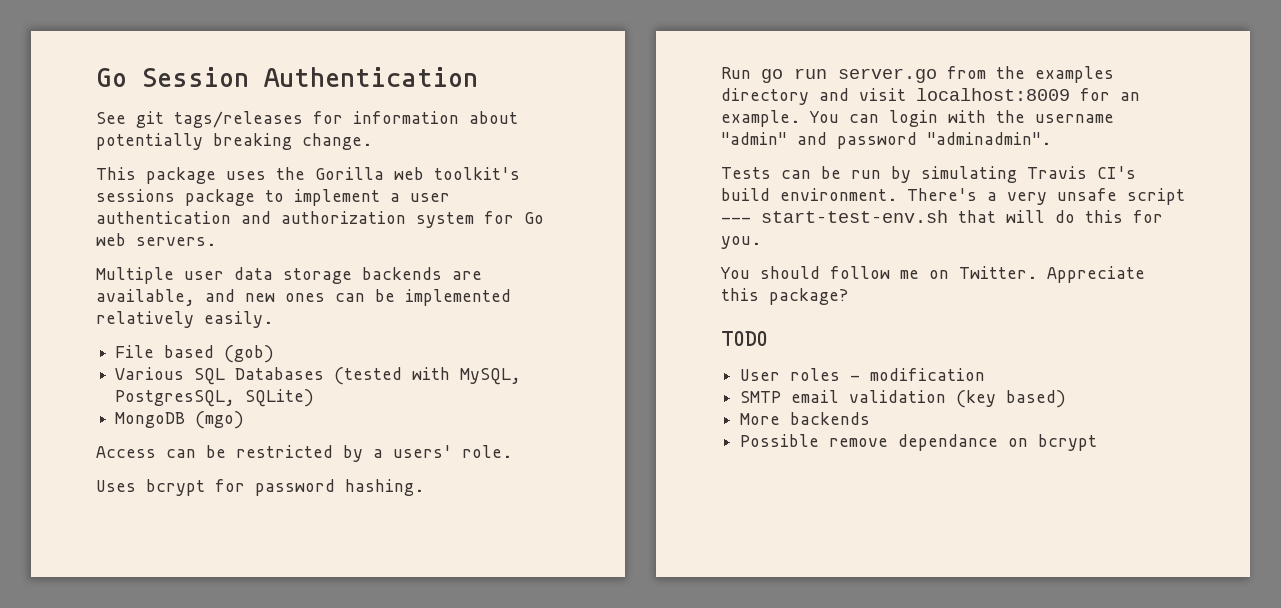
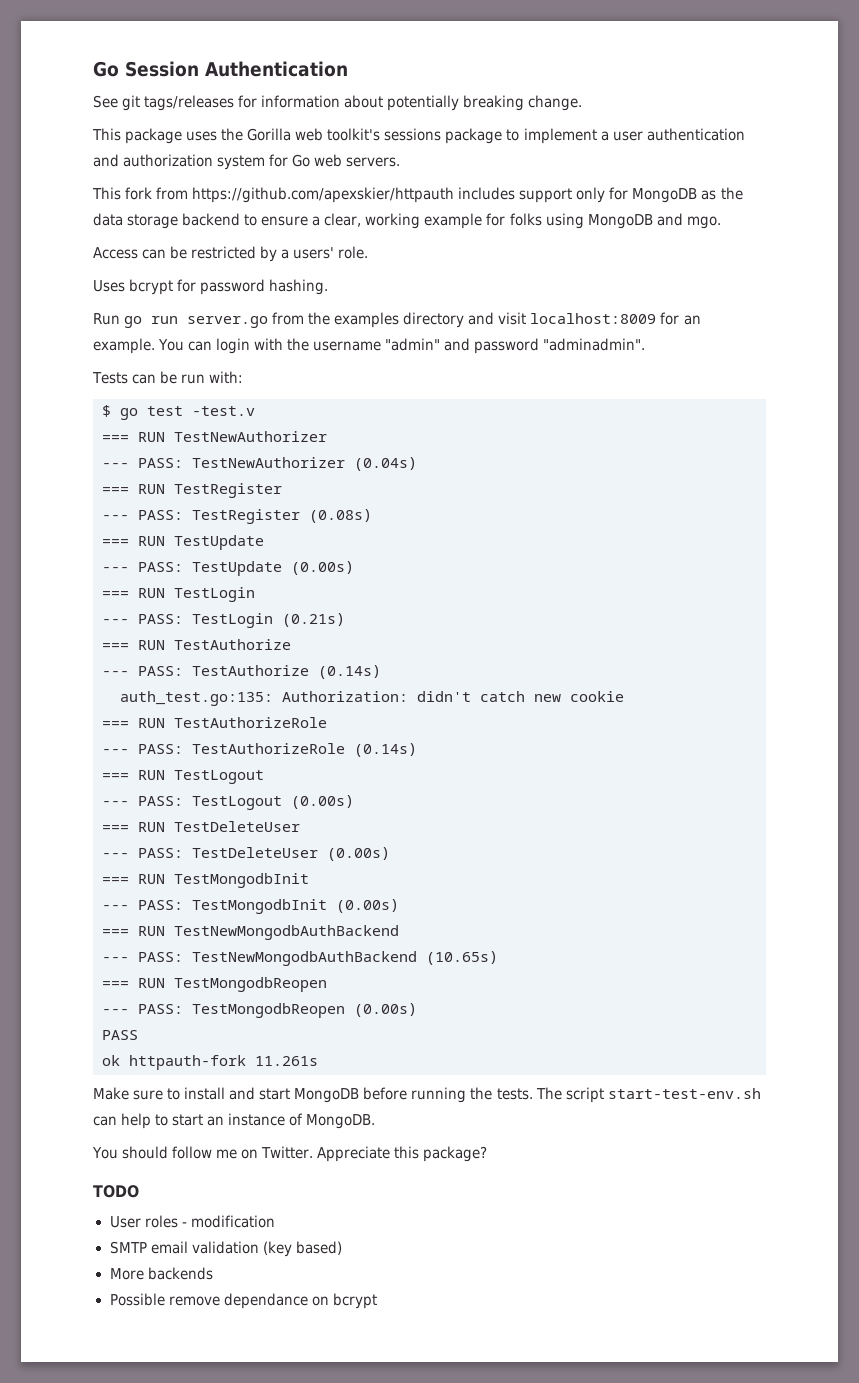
- Multiple user data storage backends are available, and new ones can be implemented relatively easily.
- File based (gob)
- Various SQL Databases (tested with MySQL, PostgresSQL, SQLite)
- MongoDB (mgo)
+ This fork from https://github.com/apexskier/httpauth includes support only for MongoDB as the data storage backend to ensure a clear, working example for folks using MongoDB and mgo.
- Tests can be run by simulating Travis CI's build environment. There's a very unsafe script --- start-test-env.sh that will do this for you.
+ Tests can be run with:
+ $ go test -test.v
+ === RUN TestNewAuthorizer
+ --- PASS: TestNewAuthorizer (0.04s)
+ === RUN TestRegister
+ --- PASS: TestRegister (0.08s)
+ === RUN TestUpdate
+ --- PASS: TestUpdate (0.00s)
+ === RUN TestLogin
+ --- PASS: TestLogin (0.21s)
+ === RUN TestAuthorize
+ --- PASS: TestAuthorize (0.14s)
+ auth_test.go:135: Authorization: didn't catch new cookie
+ === RUN TestAuthorizeRole
+ --- PASS: TestAuthorizeRole (0.14s)
+ === RUN TestLogout
+ --- PASS: TestLogout (0.00s)
+ === RUN TestDeleteUser
+ --- PASS: TestDeleteUser (0.00s)
+ === RUN TestMongodbInit
+ --- PASS: TestMongodbInit (0.00s)
+ === RUN TestNewMongodbAuthBackend
+ --- PASS: TestNewMongodbAuthBackend (10.65s)
+ === RUN TestMongodbReopen
+ --- PASS: TestMongodbReopen (0.00s)
+ PASS
+ ok httpauth-fork 11.261s
+ Make sure to install and start MongoDB before running the tests. The script start-test-env.sh can help to start an instance of MongoDB.

